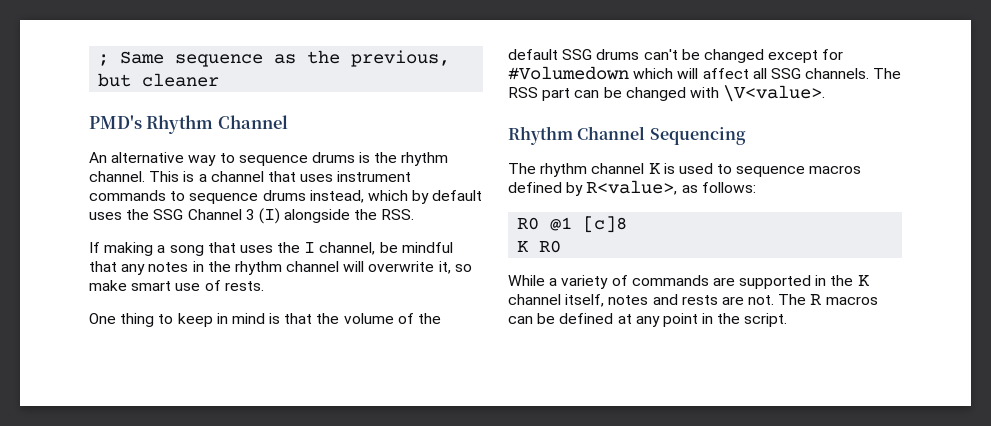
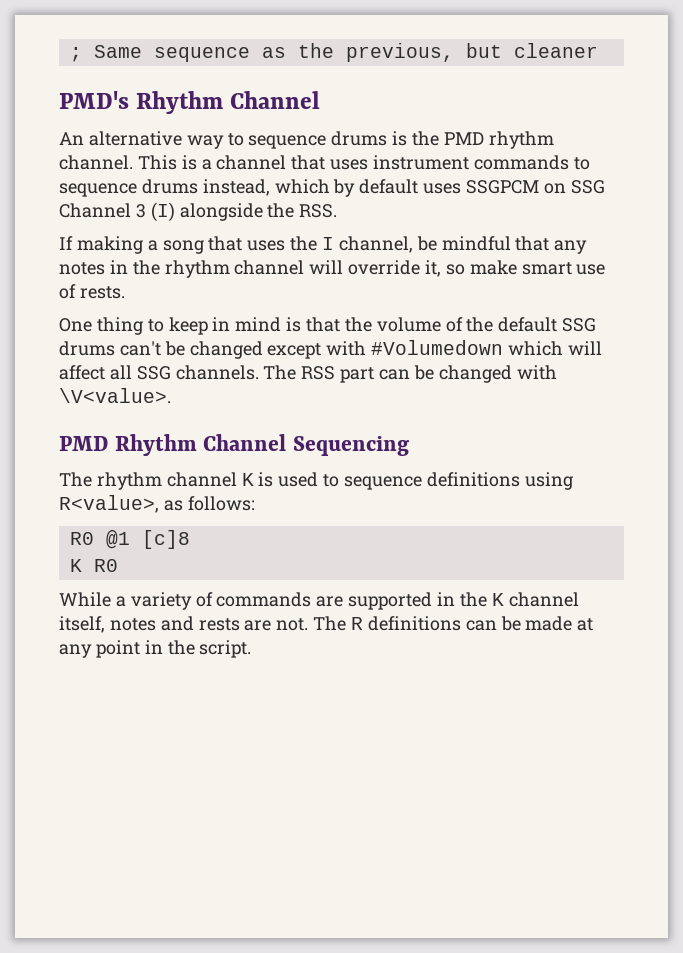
- An alternative way to sequence drums is the rhythm channel.
+ An alternative way to sequence drums is the PMD rhythm channel.
- This is a channel that uses instrument commands to sequence drums instead, which by default uses the SSG Channel 3 (I) alongside the RSS.
+ This is a channel that uses instrument commands to sequence drums instead, which by default uses SSGPCM on SSG Channel 3 (I) alongside the RSS.
- If making a song that uses the I channel, be mindful that any notes in the rhythm channel will overwrite it, so make smart use of rests.
+ If making a song that uses the I channel, be mindful that any notes in the rhythm channel will override it, so make smart use of rests.
- One thing to keep in mind is that the volume of the default SSG drums can't be changed except for #Volumedown which will affect all SSG channels.
+ One thing to keep in mind is that the volume of the default SSG drums can't be changed except with #Volumedown which will affect all SSG channels.
- Rhythm Channel Sequencing
+ PMD Rhythm Channel Sequencing
- The rhythm channel K is used to sequence macros defined by R<value>, as follows:
+ The rhythm channel K is used to sequence definitions using R<value>, as follows:
- The R macros can be defined at any point in the script.
+ The R definitions can be made at any point in the script.

